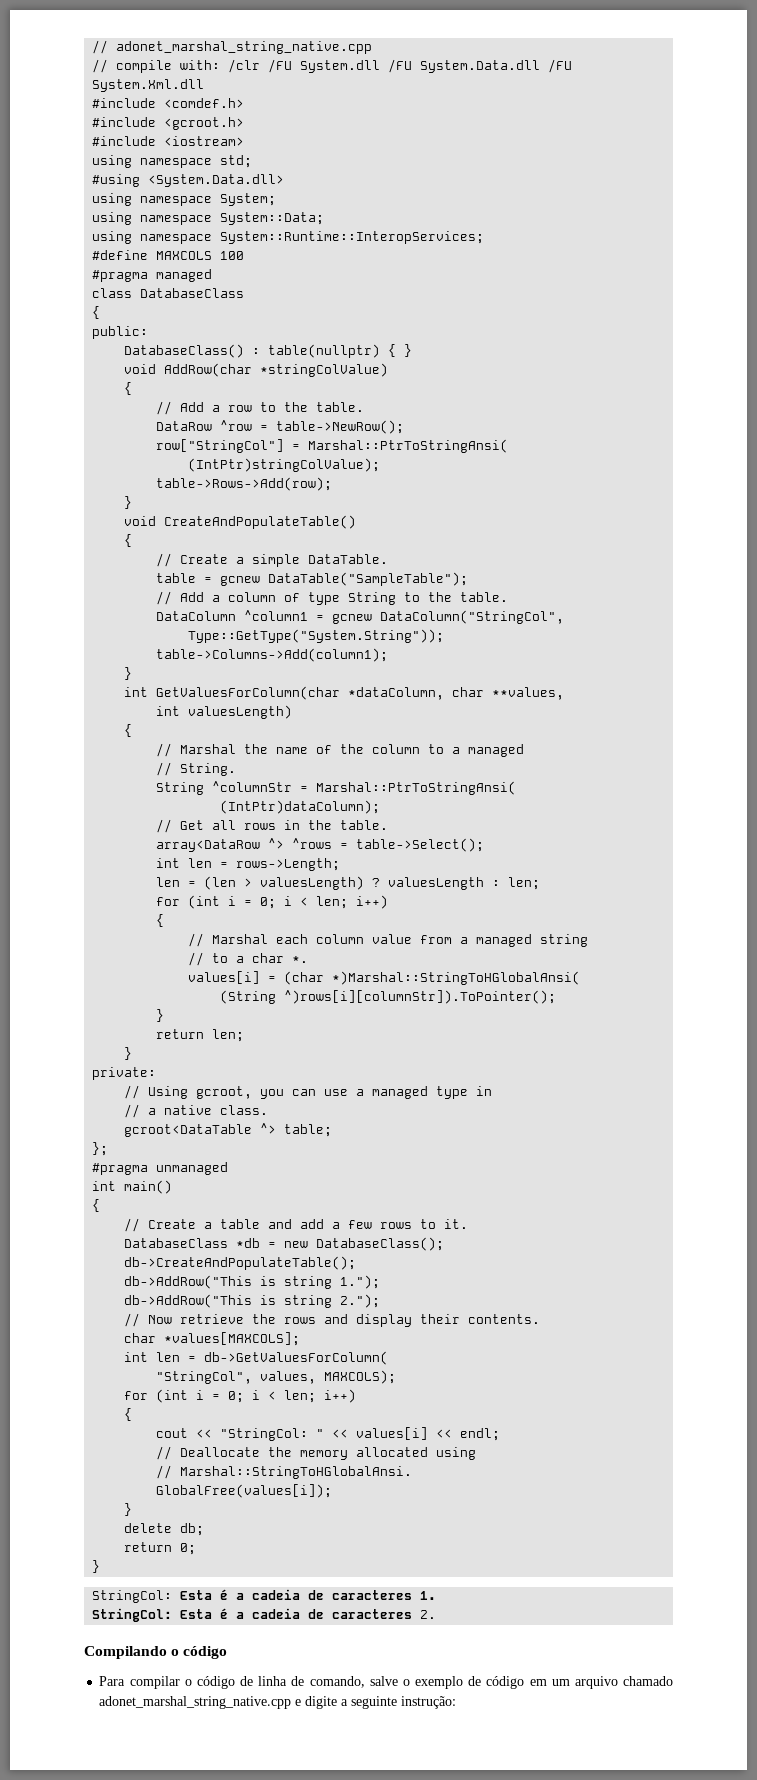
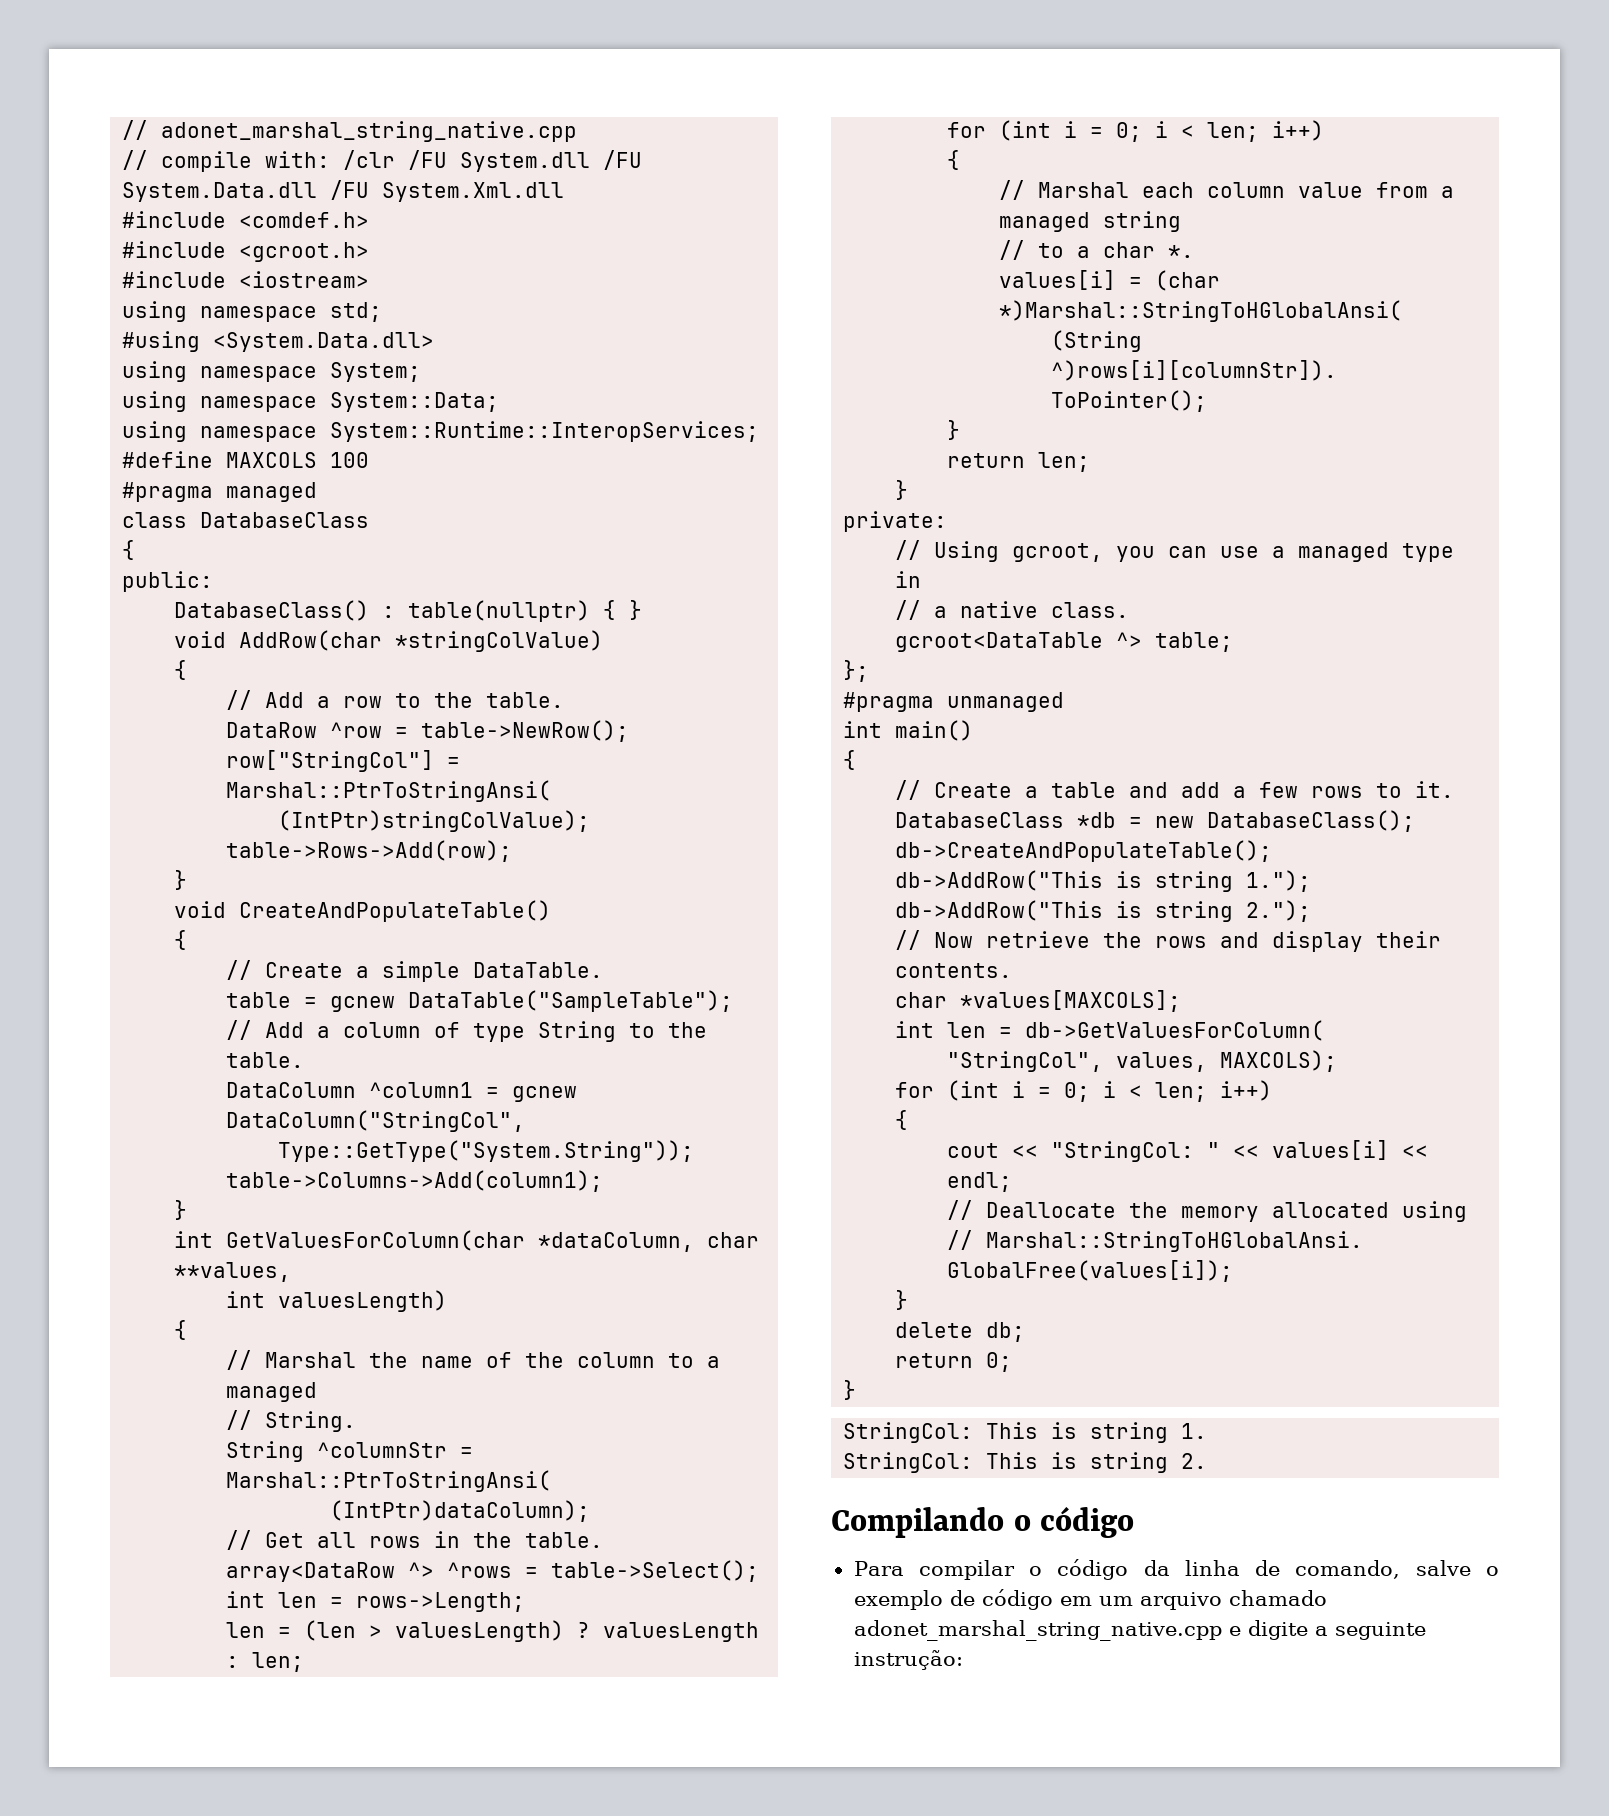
- StringCol: Esta é a cadeia de caracteres 1.
- StringCol: Esta é a cadeia de caracteres 2.
+ StringCol: This is string 1.
+ StringCol: This is string 2.
- Para compilar o código de linha de comando, salve o exemplo de código em um arquivo chamado adonet_marshal_string_native.cpp e digite a seguinte instrução:
+ Para compilar o código da linha de comando, salve o exemplo de código em um arquivo chamado adonet_marshal_string_native.cpp e digite a seguinte instrução:

